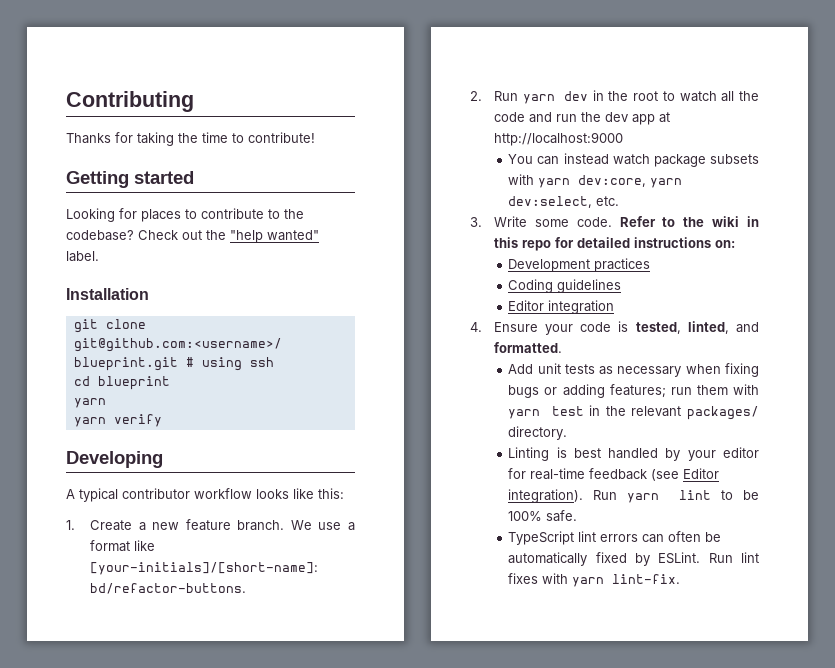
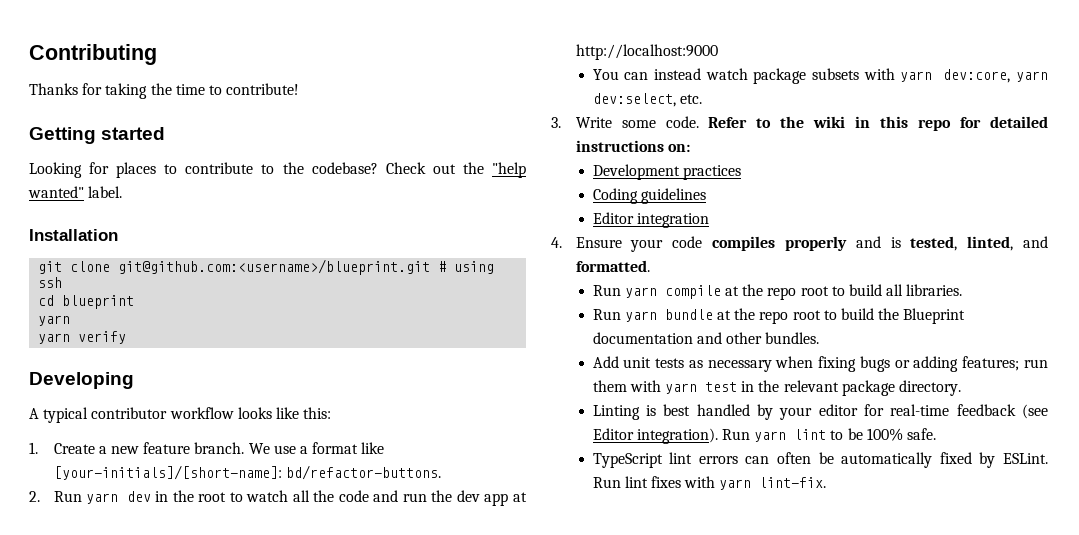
- 4. Ensure your code is tested, linted, and formatted.
+ 4. Ensure your code compiles properly and is tested, linted, and formatted.
+ Run yarn compile at the repo root to build all libraries.
+ Run yarn bundle at the repo root to build the Blueprint documentation and other bundles.
- Add unit tests as necessary when fixing bugs or adding features; run them with yarn test in the relevant packages/ directory.
+ Add unit tests as necessary when fixing bugs or adding features; run them with yarn test in the relevant package directory.

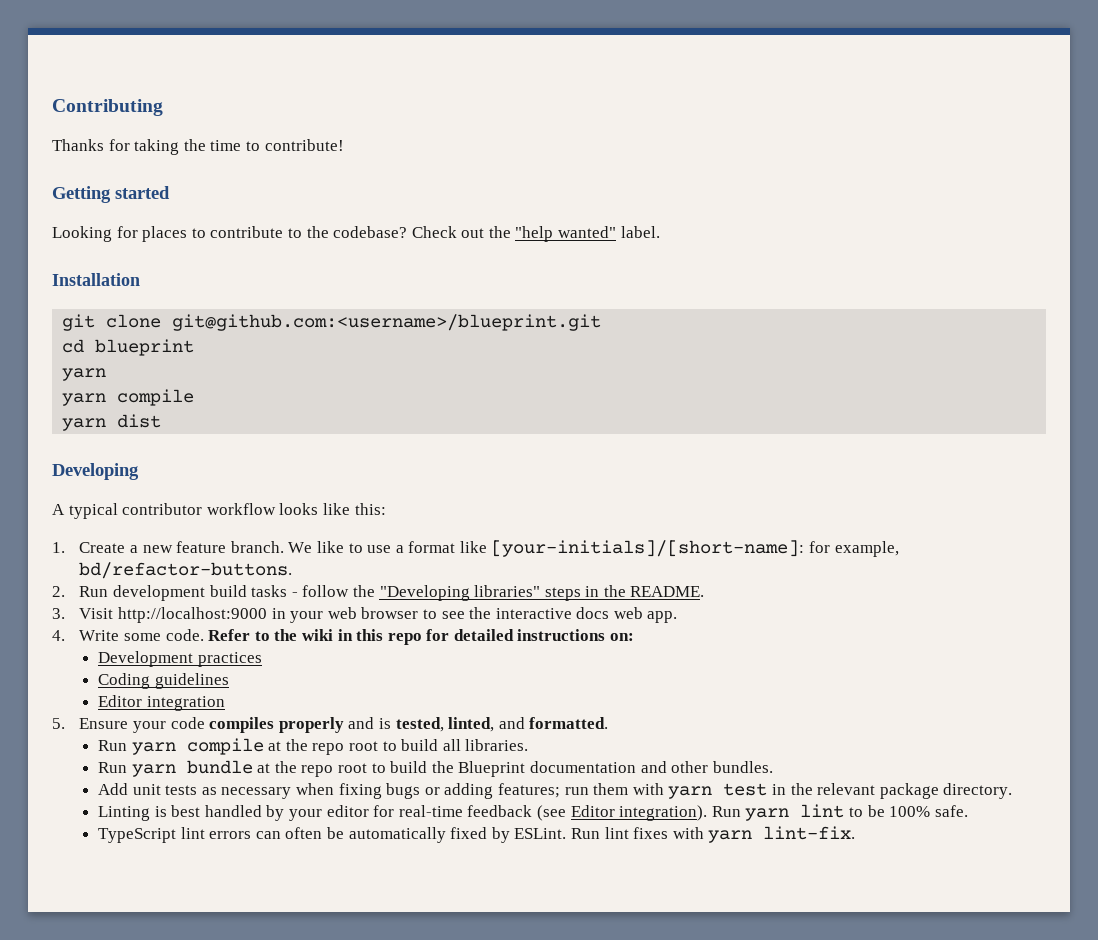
- git clone git@github.com:<username>/blueprint.git # using ssh
+ git clone git@github.com:<username>/blueprint.git
  cd blueprint
  yarn
- yarn verify
+ yarn compile
+ yarn dist
- We use a format like [your-initials]/[short-name]: bd/refactor-buttons.
+ We like to use a format like [your-initials]/[short-name]: for example, bd/refactor-buttons.
- 2. Run yarn dev in the root to watch all the code and run the dev app at http://localhost:9000
- You can instead watch package subsets with yarn dev:core, yarn dev:select, etc.
- 3. Write some code.
+ 2. Run development build tasks - follow the "Developing libraries" steps in the README.
+ 3. Visit http://localhost:9000 in your web browser to see the interactive docs web app.
+ 4. Write some code.
- 4. Ensure your code compiles properly and is tested, linted, and formatted.
+ 5. Ensure your code compiles properly and is tested, linted, and formatted.

